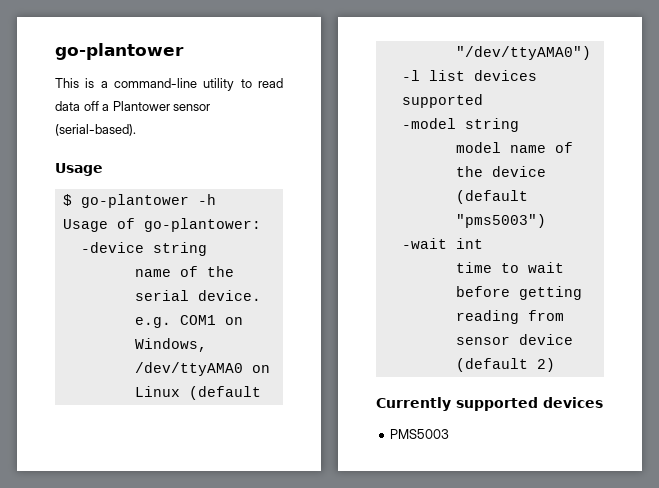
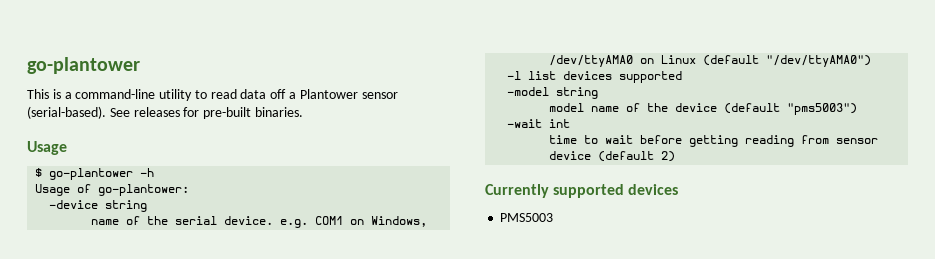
+ See releases for pre-built binaries.

